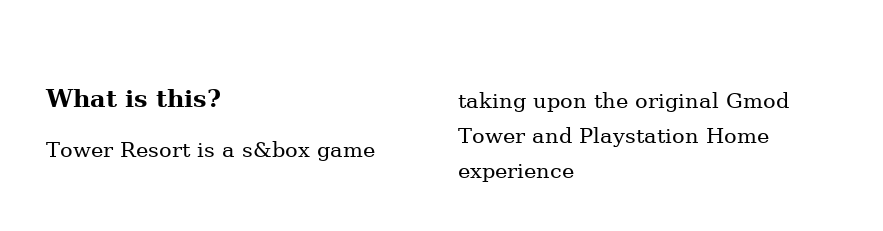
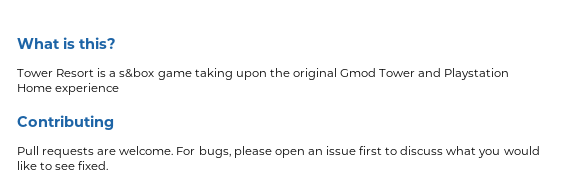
+ Contributing
+ Pull requests are welcome. For bugs, please open an issue first to discuss what you would like to see fixed.

